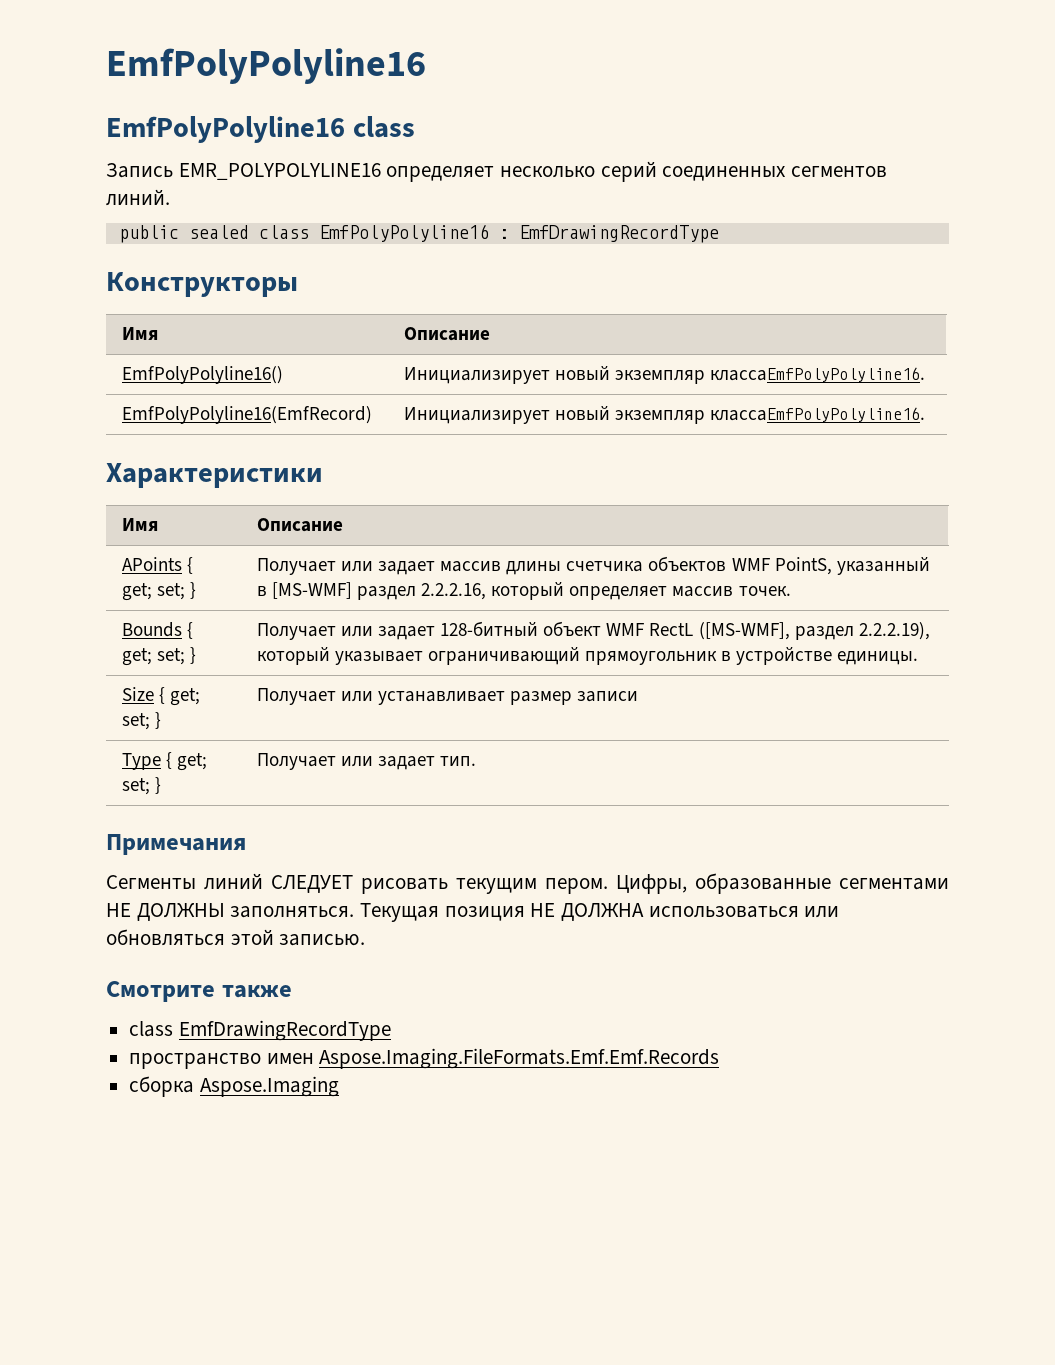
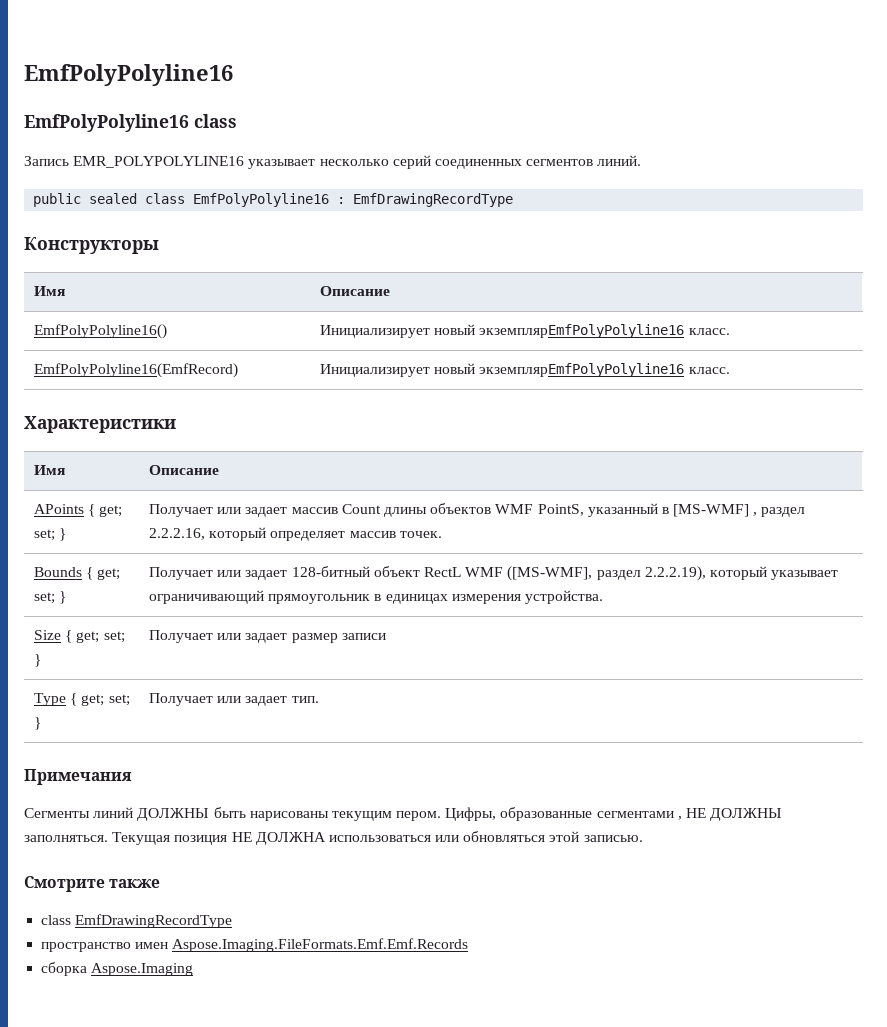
- Запись EMR_POLYPOLYLINE16 определяет несколько серий соединенных сегментов линий.
+ Запись EMR_POLYPOLYLINE16 указывает несколько серий соединенных сегментов линий.
- EmfPolyPolyline16() | Инициализирует новый экземпляр классаEmfPolyPolyline16.
+ EmfPolyPolyline16() | Инициализирует новый экземплярEmfPolyPolyline16 класс.
- EmfPolyPolyline16(EmfRecord) | Инициализирует новый экземпляр классаEmfPolyPolyline16.
+ EmfPolyPolyline16(EmfRecord) | Инициализирует новый экземплярEmfPolyPolyline16 класс.
- APoints { get; set; } | Получает или задает массив длины счетчика объектов WMF PointS, указанный в [MS-WMF] раздел 2.2.2.16, который определяет массив точек.
+ APoints { get; set; } | Получает или задает массив Count длины объектов WMF PointS, указанный в [MS-WMF] , раздел 2.2.2.16, который определяет массив точек.
- Bounds { get; set; } | Получает или задает 128-битный объект WMF RectL ([MS-WMF], раздел 2.2.2.19), который указывает ограничивающий прямоугольник в устройстве единицы.
+ Bounds { get; set; } | Получает или задает 128-битный объект RectL WMF ([MS-WMF], раздел 2.2.2.19), который указывает ограничивающий прямоугольник в единицах измерения устройства.
- Size { get; set; } | Получает или устанавливает размер записи
+ Size { get; set; } | Получает или задает размер записи
- Сегменты линий СЛЕДУЕТ рисовать текущим пером.
+ Сегменты линий ДОЛЖНЫ быть нарисованы текущим пером.
- Цифры, образованные сегментами НЕ ДОЛЖНЫ заполняться.
+ Цифры, образованные сегментами , НЕ ДОЛЖНЫ заполняться.

